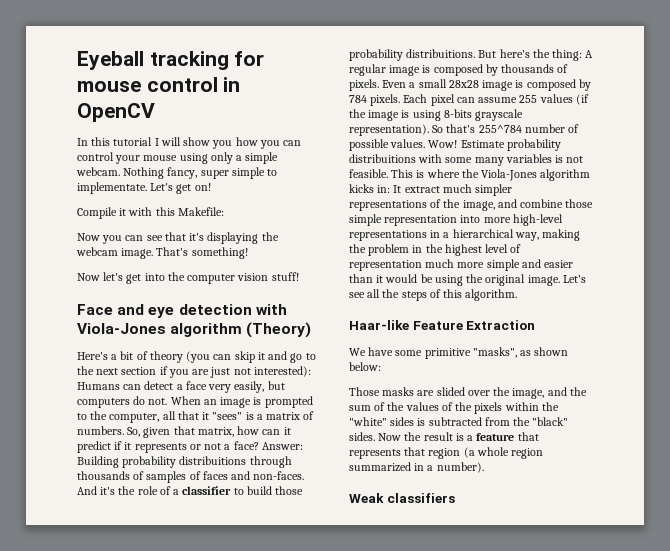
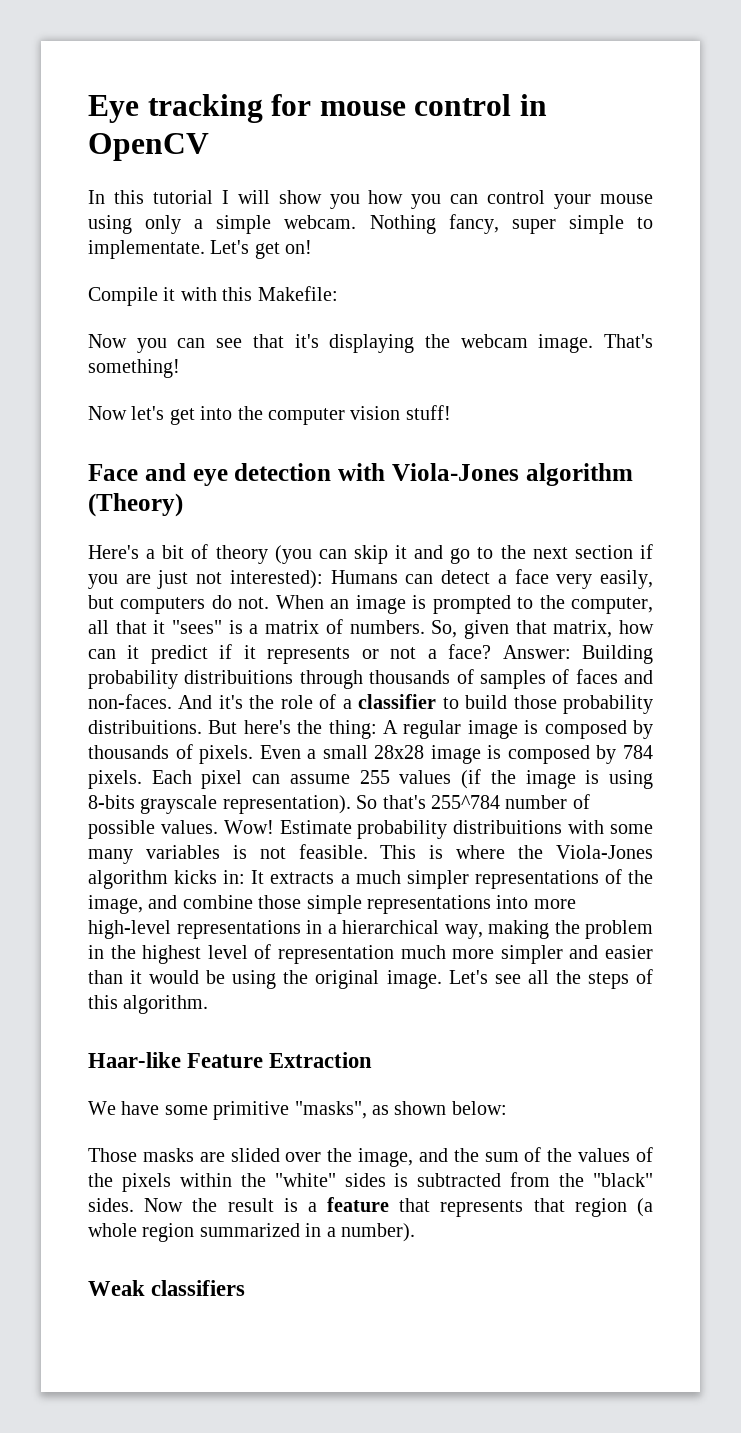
- Eyeball tracking for mouse control in OpenCV
+ Eye tracking for mouse control in OpenCV
- This is where the Viola-Jones algorithm kicks in: It extract much simpler representations of the image, and combine those simple representation into more high-level representations in a hierarchical way, making the problem in the highest level of representation much more simple and easier than it would be using the original image.
+ This is where the Viola-Jones algorithm kicks in: It extracts a much simpler representations of the image, and combine those simple representations into more high-level representations in a hierarchical way, making the problem in the highest level of representation much more simpler and easier than it would be using the original image.

